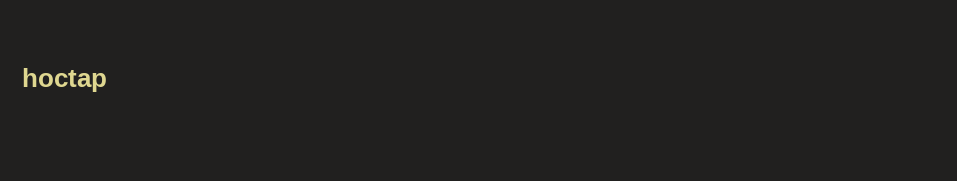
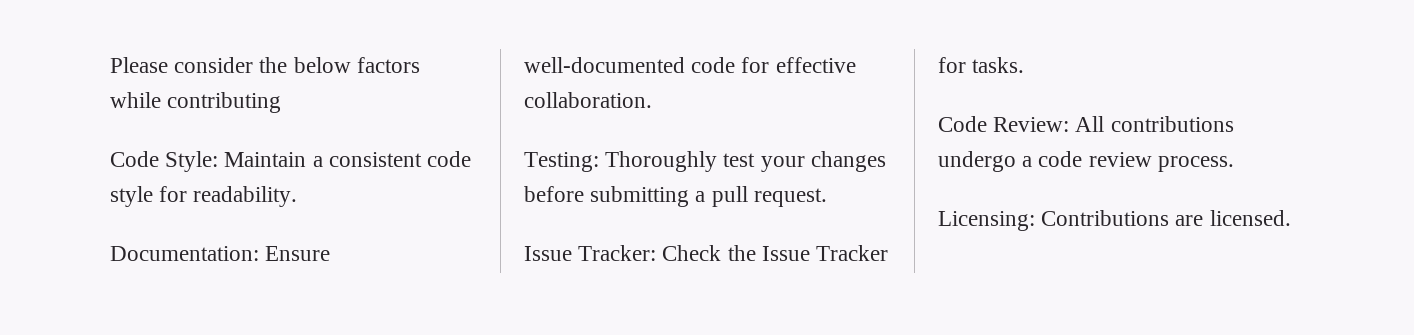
- hoctap
+ Please consider the below factors while contributing
+ Code Style: Maintain a consistent code style for readability.
+ Documentation: Ensure well-documented code for effective collaboration.
+ Testing: Thoroughly test your changes before submitting a pull request.
+ Issue Tracker: Check the Issue Tracker for tasks.
+ Code Review: All contributions undergo a code review process.
+ Licensing: Contributions are licensed.

